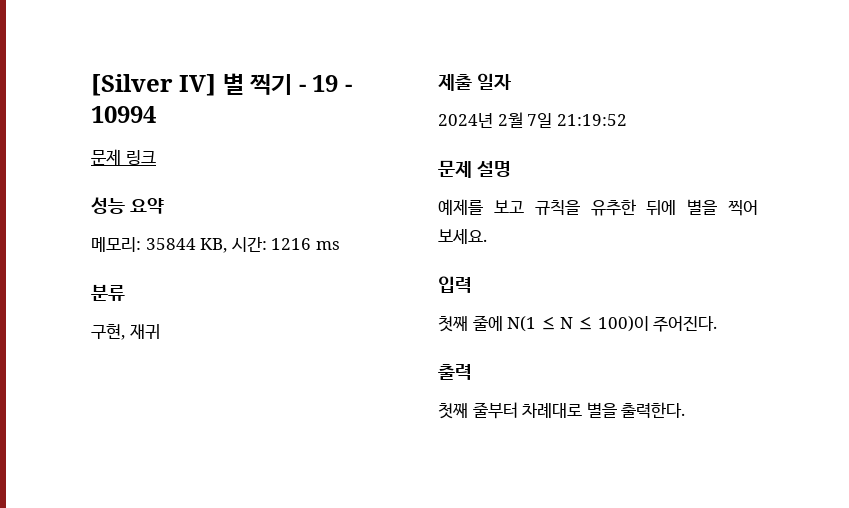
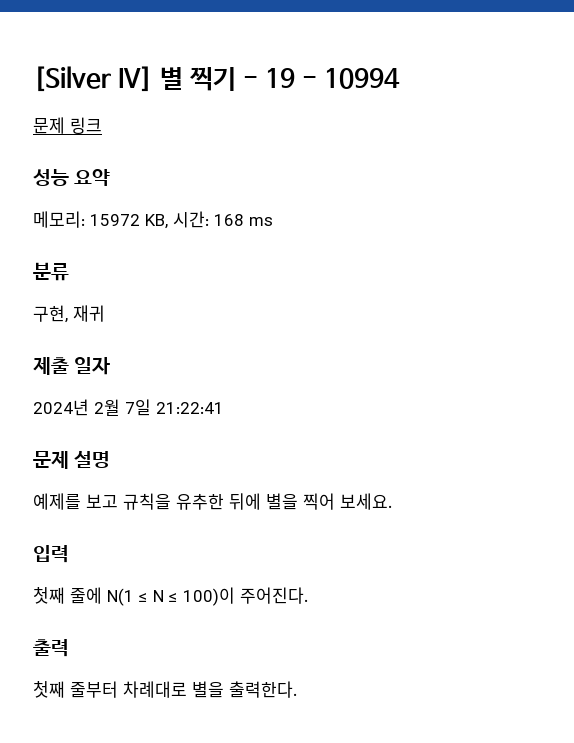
- 메모리: 35844 KB, 시간: 1216 ms
+ 메모리: 15972 KB, 시간: 168 ms
- 2024년 2월 7일 21:19:52
+ 2024년 2월 7일 21:22:41

